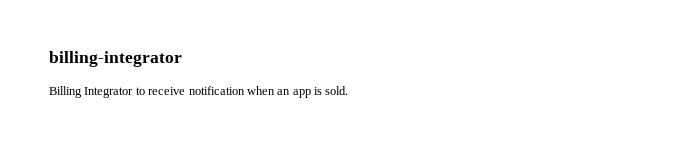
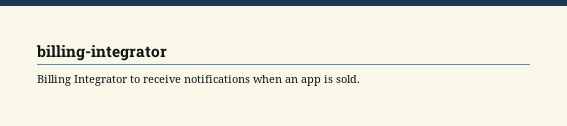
- Billing Integrator to receive notification when an app is sold.
+ Billing Integrator to receive notifications when an app is sold.

